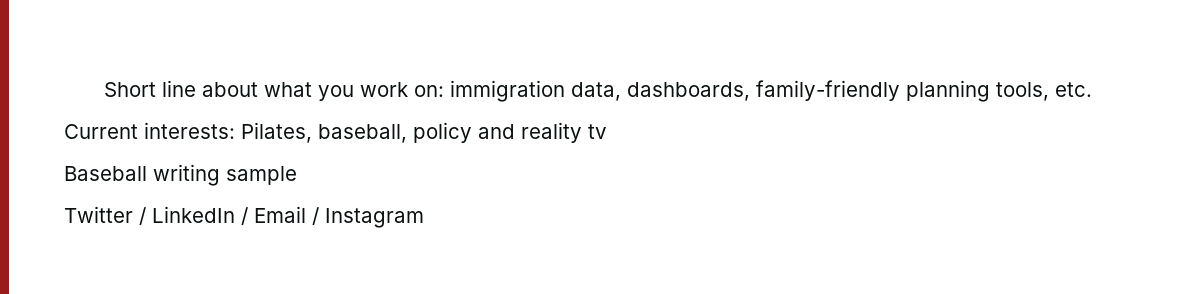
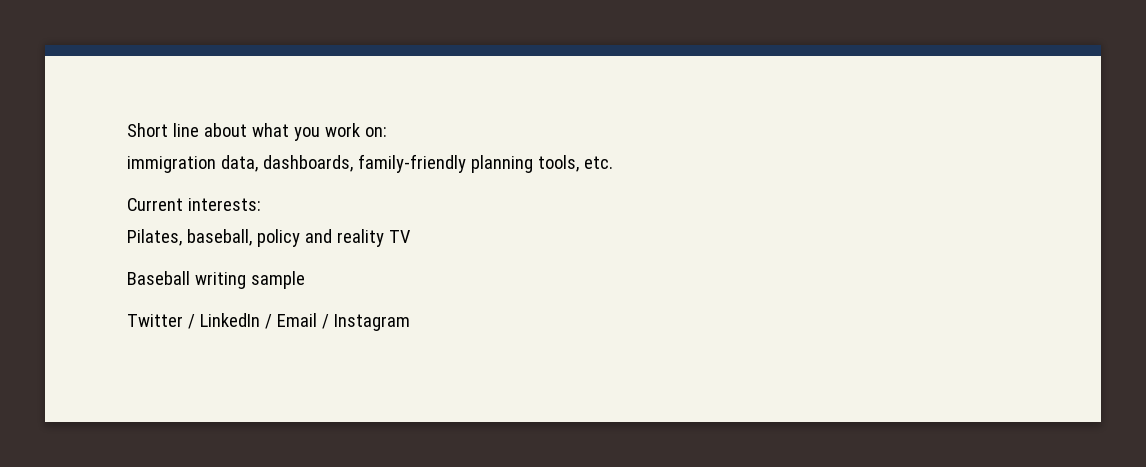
- Short line about what you work on: immigration data, dashboards, family-friendly planning tools, etc.
+ Short line about what you work on:
+ immigration data, dashboards, family-friendly planning tools, etc.
- Current interests: Pilates, baseball, policy and reality tv
+ Current interests:
+ Pilates, baseball, policy and reality TV

